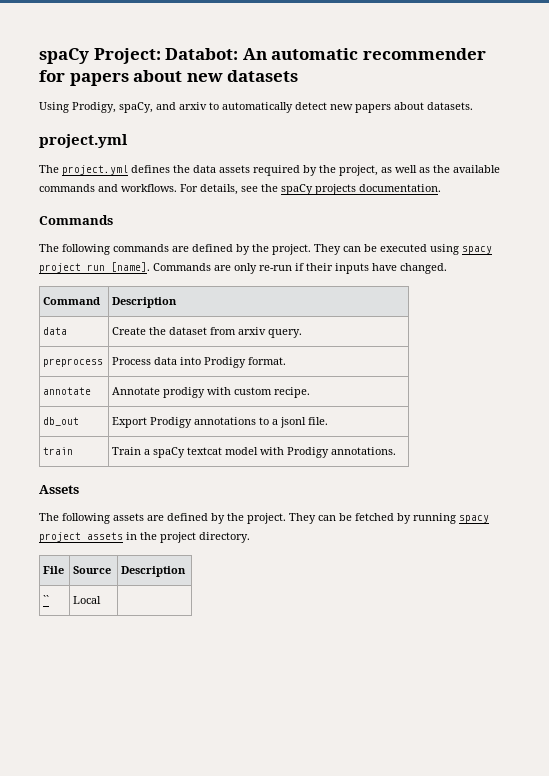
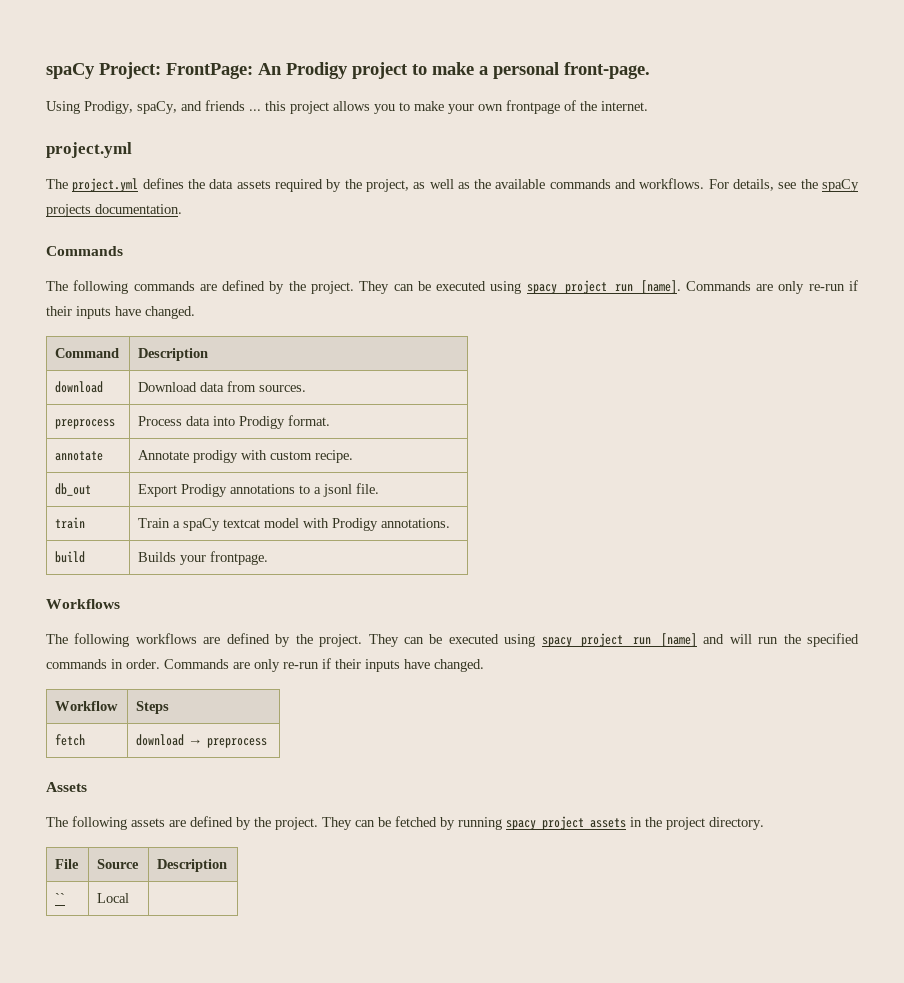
- spaCy Project: Databot: An automatic recommender for papers about new datasets
- Using Prodigy, spaCy, and arxiv to automatically detect new papers about datasets.
+ spaCy Project: FrontPage: An Prodigy project to make a personal front-page.
+ Using Prodigy, spaCy, and friends ... this project allows you to make your own frontpage of the internet.
- data | Create the dataset from arxiv query.
+ download | Download data from sources.
+ build | Builds your frontpage.
+ Workflows
+ The following workflows are defined by the project. They can be executed using spacy project run [name] and will run the specified commands in order. Commands are only re-run if their inputs have changed.
+ Workflow | Steps
+ fetch | download → preprocess

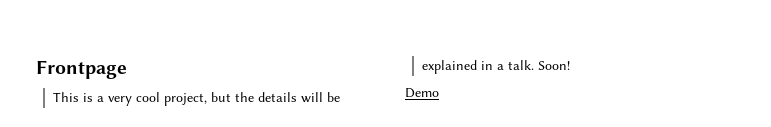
- spaCy Project: FrontPage: An Prodigy project to make a personal front-page.
- Using Prodigy, spaCy, and friends ... this project allows you to make your own frontpage of the internet.
- project.yml
- The project.yml defines the data assets required by the project, as well as the available commands and workflows. For details, see the spaCy projects documentation.
- Commands
- The following commands are defined by the project. They can be executed using spacy project run [name]. Commands are only re-run if their inputs have changed.
- Command | Description
- download | Download data from sources.
- preprocess | Process data into Prodigy format.
- annotate | Annotate prodigy with custom recipe.
- db_out | Export Prodigy annotations to a jsonl file.
- train | Train a spaCy textcat model with Prodigy annotations.
- build | Builds your frontpage.
- Workflows
- The following workflows are defined by the project. They can be executed using spacy project run [name] and will run the specified commands in order. Commands are only re-run if their inputs have changed.
- Workflow | Steps
- fetch | download → preprocess
- Assets
- The following assets are defined by the project. They can be fetched by running spacy project assets in the project directory.
- File | Source | Description
- `` | Local |
+ Frontpage
+ This is a very cool project, but the details will be explained in a talk. Soon!
+ Demo

